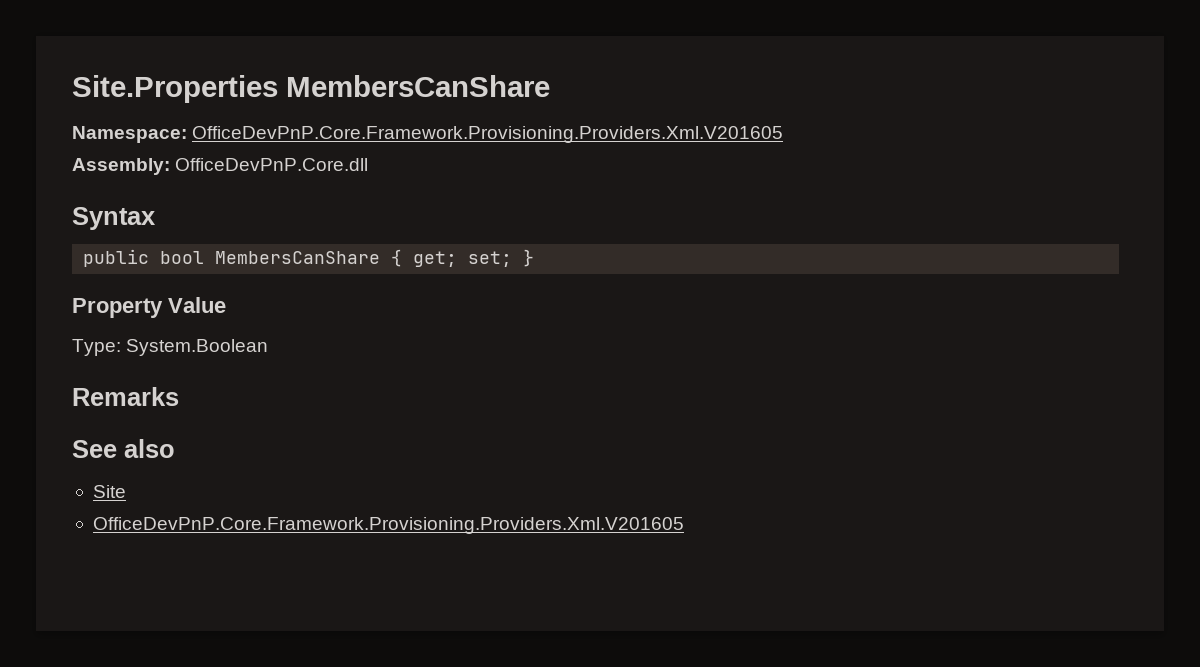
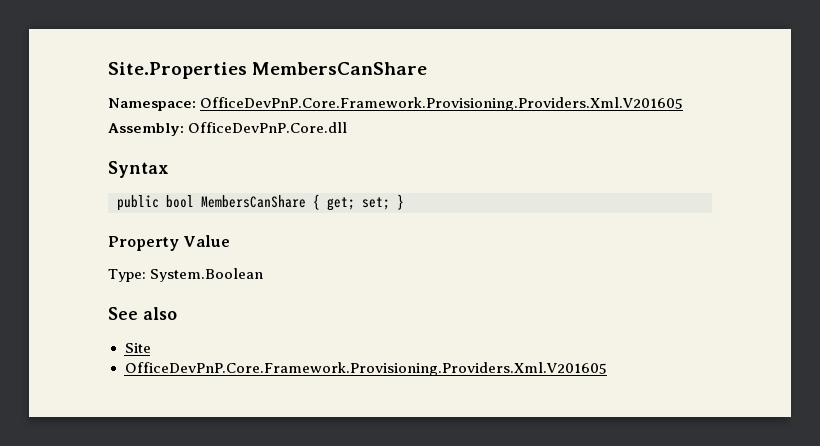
- Remarks

